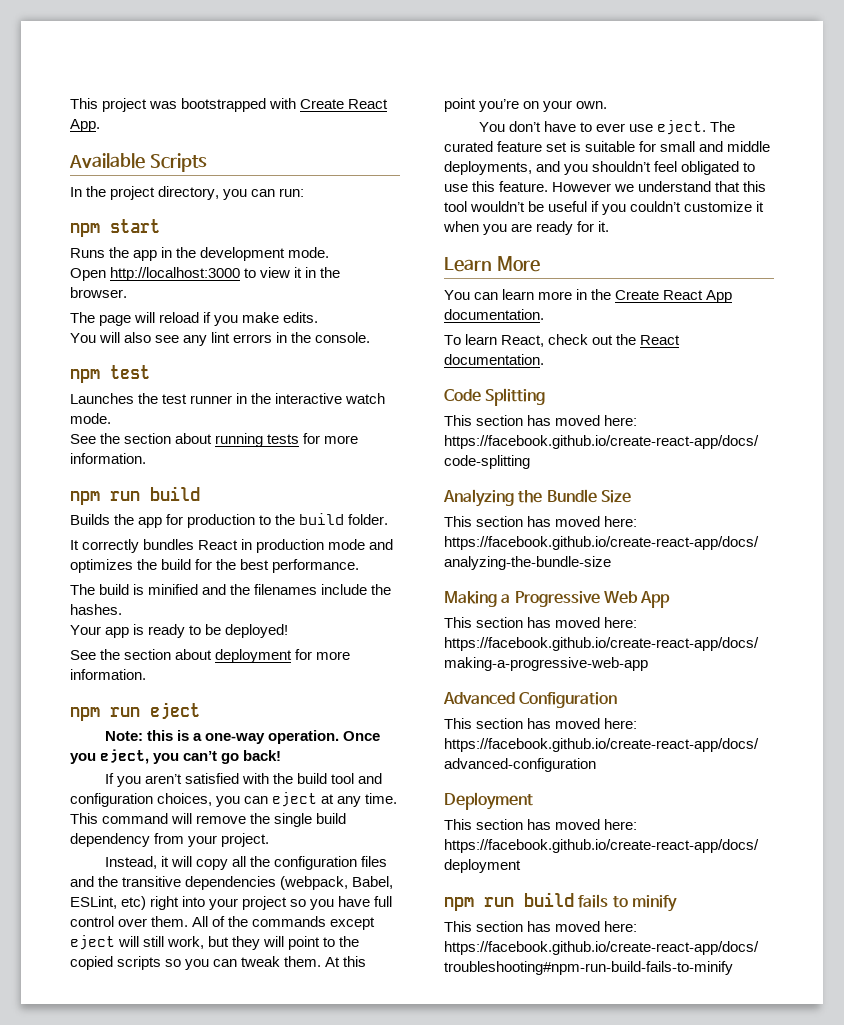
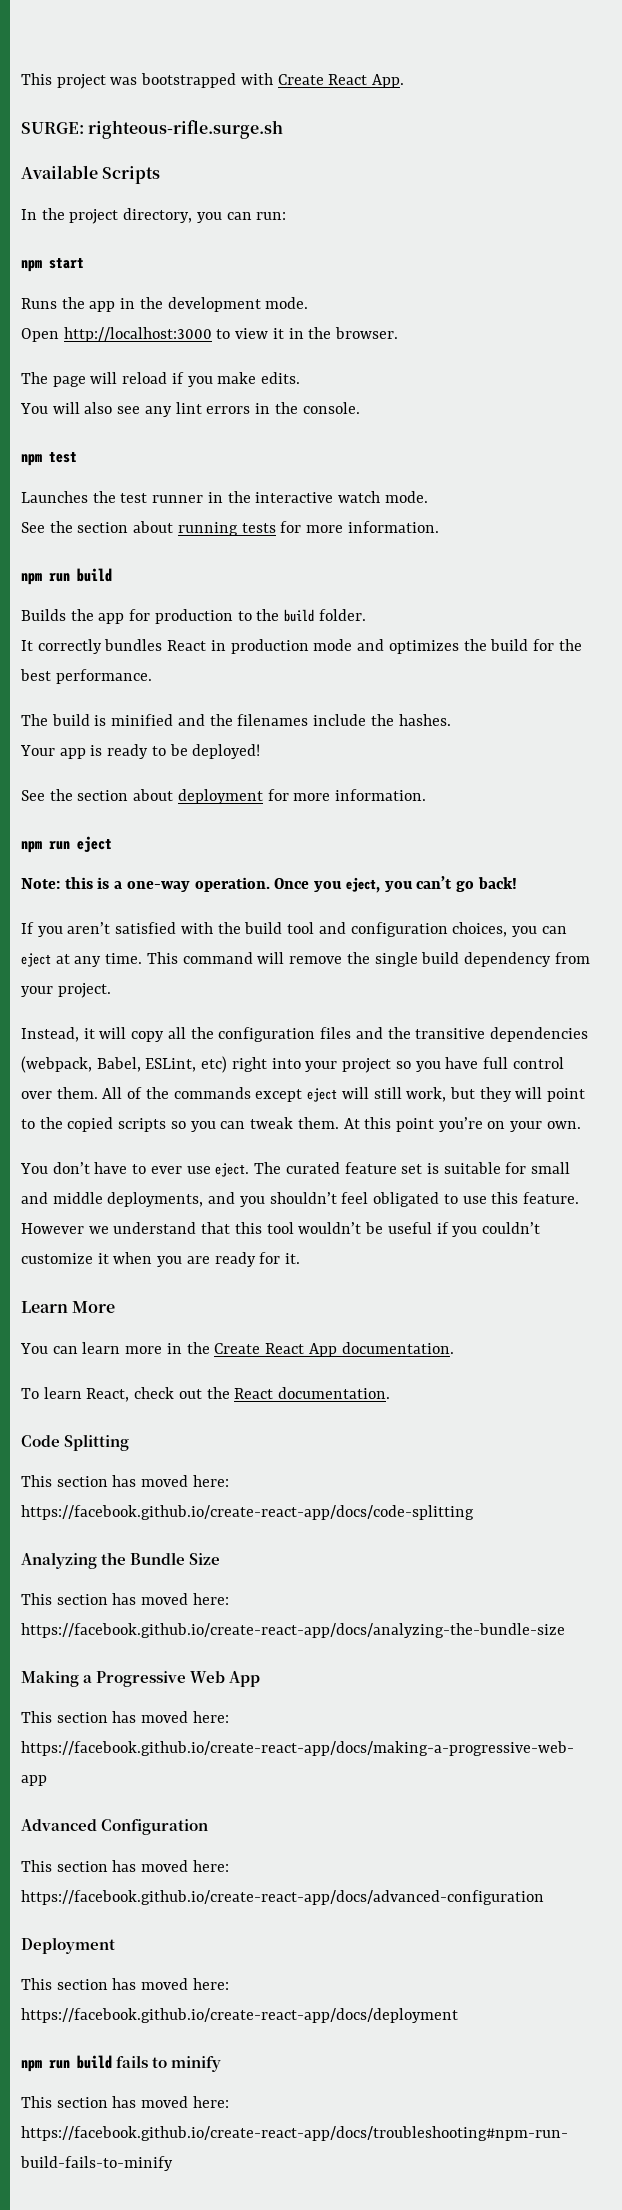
+ SURGE: righteous-rifle.surge.sh

